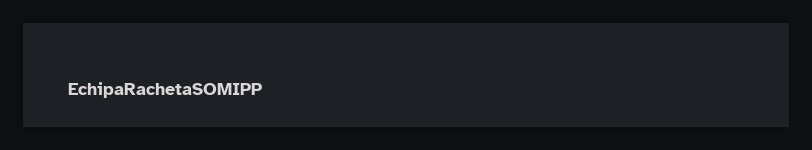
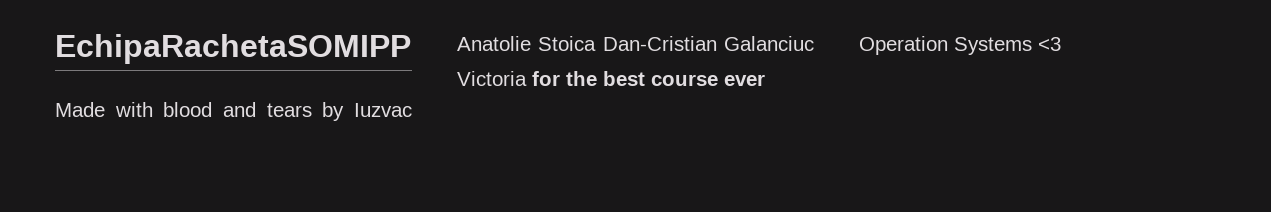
+ Made with blood and tears by Iuzvac Anatolie Stoica Dan-Cristian Galanciuc Victoria for the best course ever Operation Systems <3

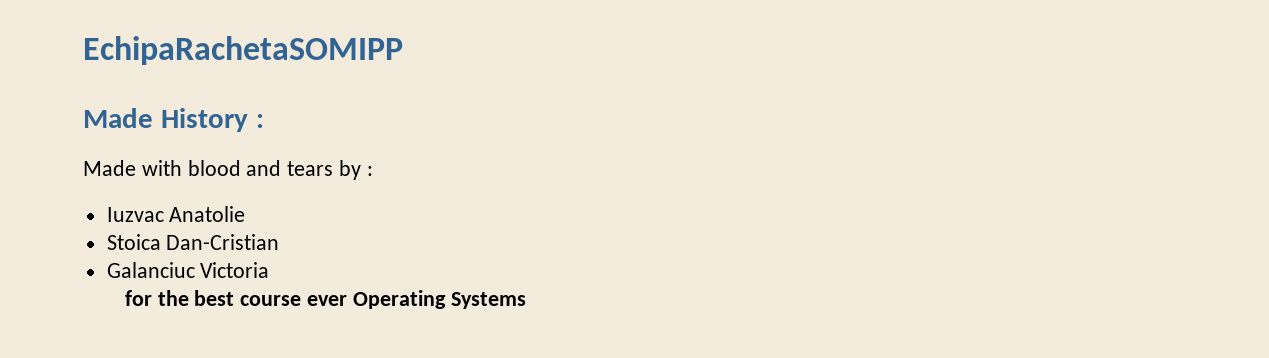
+ Made History :
- Made with blood and tears by Iuzvac Anatolie Stoica Dan-Cristian Galanciuc Victoria for the best course ever Operation Systems <3
+ Made with blood and tears by :
+ Iuzvac Anatolie
+ Stoica Dan-Cristian
+ Galanciuc Victoria
+ for the best course ever Operating Systems

